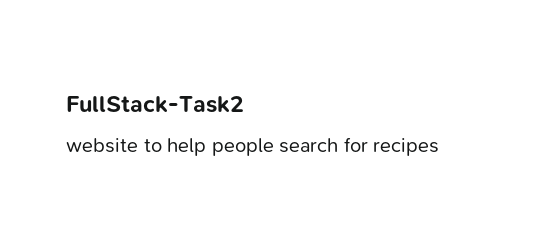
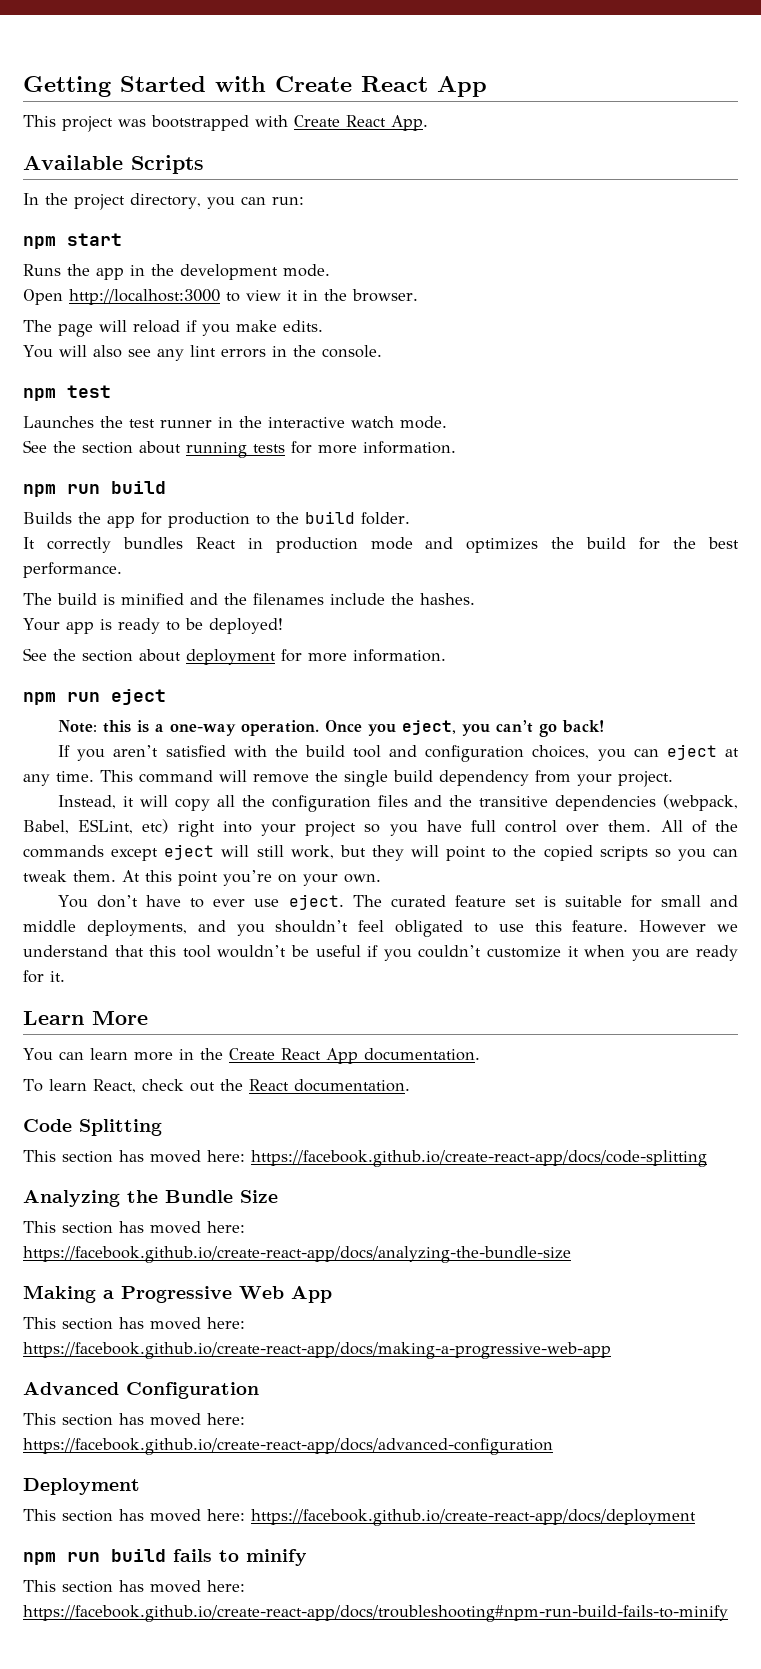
- FullStack-Task2
- website to help people search for recipes
+ Getting Started with Create React App
+ This project was bootstrapped with Create React App.
+ Available Scripts
+ In the project directory, you can run:
+ npm start
+ Runs the app in the development mode.
+ Open http://localhost:3000 to view it in the browser.
+ The page will reload if you make edits.
+ You will also see any lint errors in the console.
+ npm test
+ Launches the test runner in the interactive watch mode.
+ See the section about running tests for more information.
+ npm run build
+ Builds the app for production to the build folder.
+ It correctly bundles React in production mode and optimizes the build for the best performance.
+ The build is minified and the filenames include the hashes.
+ Your app is ready to be deployed!
+ See the section about deployment for more information.
+ npm run eject
+ Note: this is a one-way operation. Once you eject, you can’t go back!
+ If you aren’t satisfied with the build tool and configuration choices, you can eject at any time. This command will remove the single build dependency from your project.
+ Instead, it will copy all the configuration files and the transitive dependencies (webpack, Babel, ESLint, etc) right into your project so you have full control over them. All of the commands except eject will still work, but they will point to the copied scripts so you can tweak them. At this point you’re on your own.
+ You don’t have to ever use eject. The curated feature set is suitable for small and middle deployments, and you shouldn’t feel obligated to use this feature. However we understand that this tool wouldn’t be useful if you couldn’t customize it when you are ready for it.
+ Learn More
+ You can learn more in the Create React App documentation.
+ To learn React, check out the React documentation.
+ Code Splitting
+ This section has moved here: https://facebook.github.io/create-react-app/docs/code-splitting
+ Analyzing the Bundle Size
+ This section has moved here: https://facebook.github.io/create-react-app/docs/analyzing-the-bundle-size
+ Making a Progressive Web App
+ This section has moved here: https://facebook.github.io/create-react-app/docs/making-a-progressive-web-app
+ Advanced Configuration
+ This section has moved here: https://facebook.github.io/create-react-app/docs/advanced-configuration
+ Deployment
+ This section has moved here: https://facebook.github.io/create-react-app/docs/deployment
+ npm run build fails to minify
+ This section has moved here: https://facebook.github.io/create-react-app/docs/troubleshooting#npm-run-build-fails-to-minify

